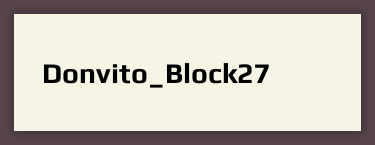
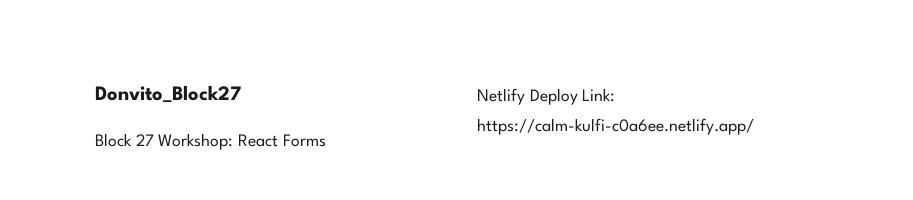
+ Block 27 Workshop: React Forms
+ Netlify Deploy Link: https://calm-kulfi-c0a6ee.netlify.app/

